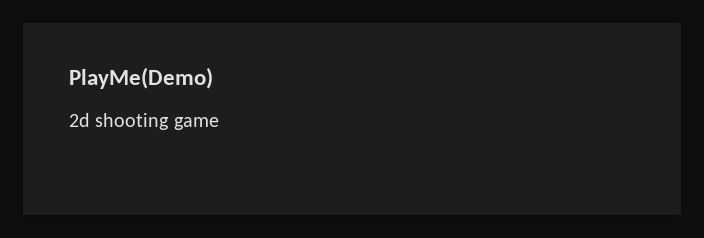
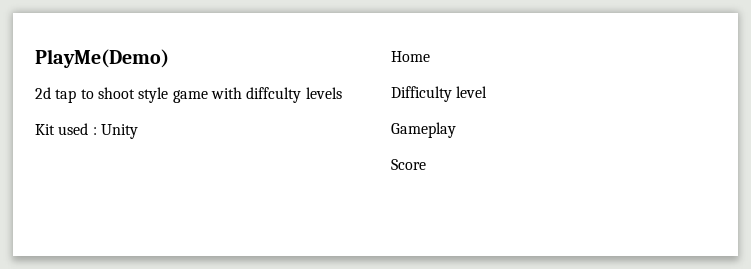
- 2d shooting game
+ 2d tap to shoot style game with diffculty levels
+ Kit used : Unity
+ Home
+ Difficulty level
+ Gameplay
+ Score

